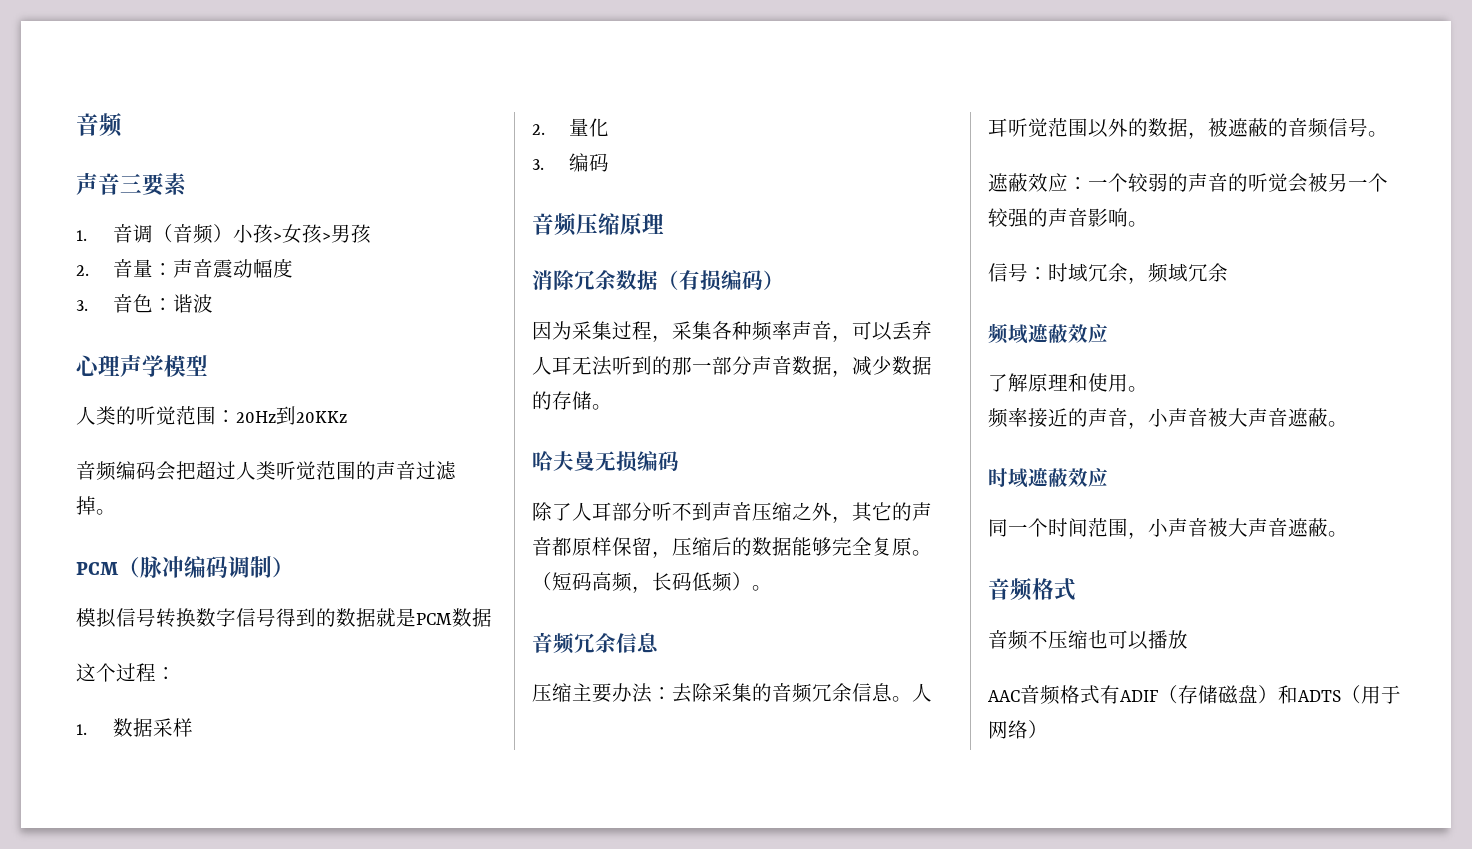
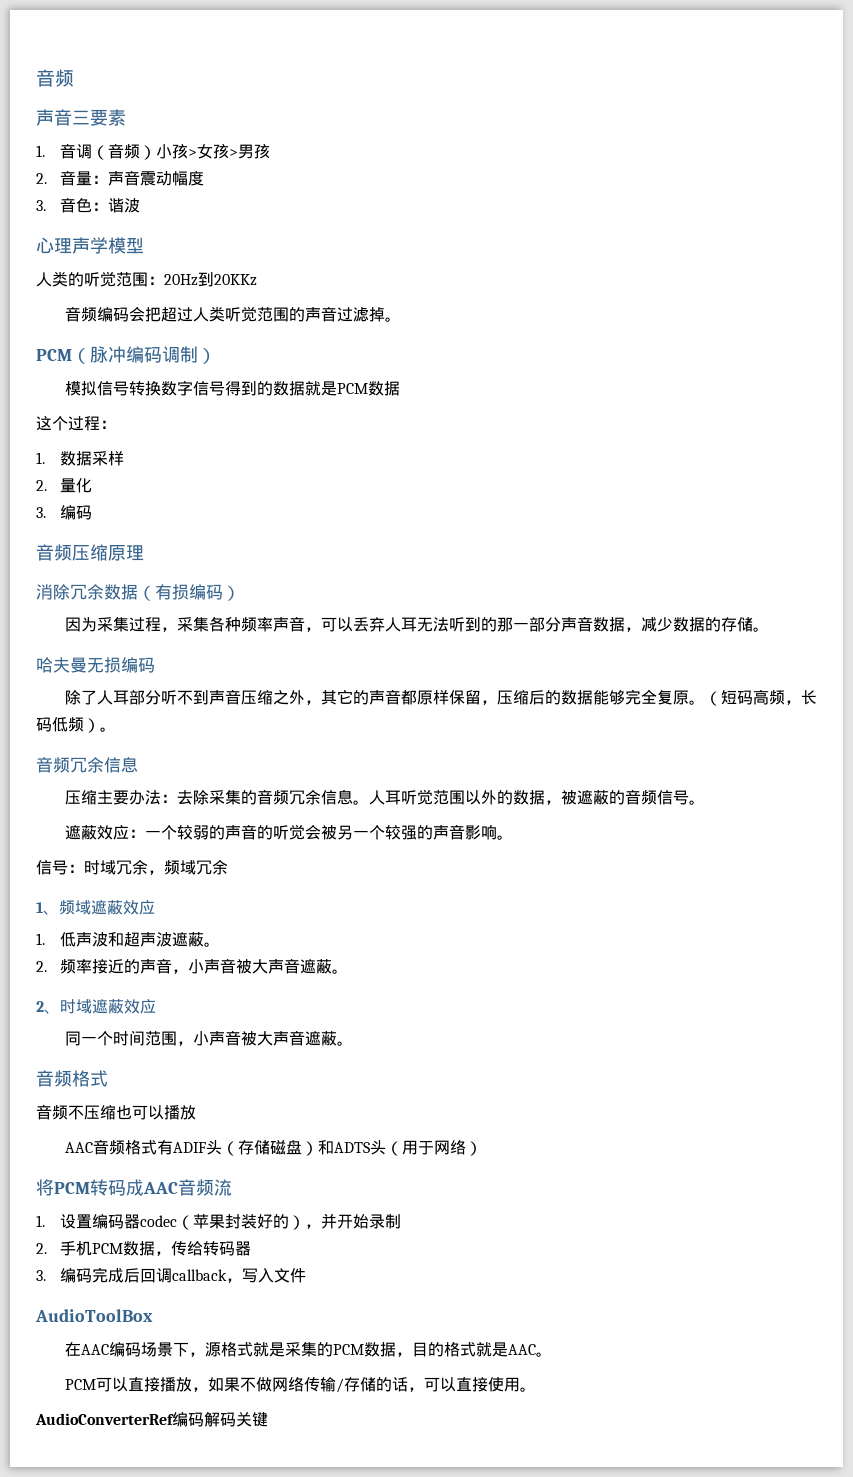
- 频域遮蔽效应
+ 1、频域遮蔽效应
- 了解原理和使用。
- 频率接近的声音，小声音被大声音遮蔽。
+ 1.低声波和超声波遮蔽。
+ 2.频率接近的声音，小声音被大声音遮蔽。
- 时域遮蔽效应
+ 2、时域遮蔽效应
- AAC音频格式有ADIF（存储磁盘）和ADTS（用于网络）
+ AAC音频格式有ADIF头（存储磁盘）和ADTS头（用于网络）
+ 将PCM转码成AAC音频流
+ 1.设置编码器codec（苹果封装好的），并开始录制
+ 2.手机PCM数据，传给转码器
+ 3.编码完成后回调callback，写入文件
+ AudioToolBox
+ 在AAC编码场景下，源格式就是采集的PCM数据，目的格式就是AAC。
+ PCM可以直接播放，如果不做网络传输/存储的话，可以直接使用。
+ AudioConverterRef编码解码关键

